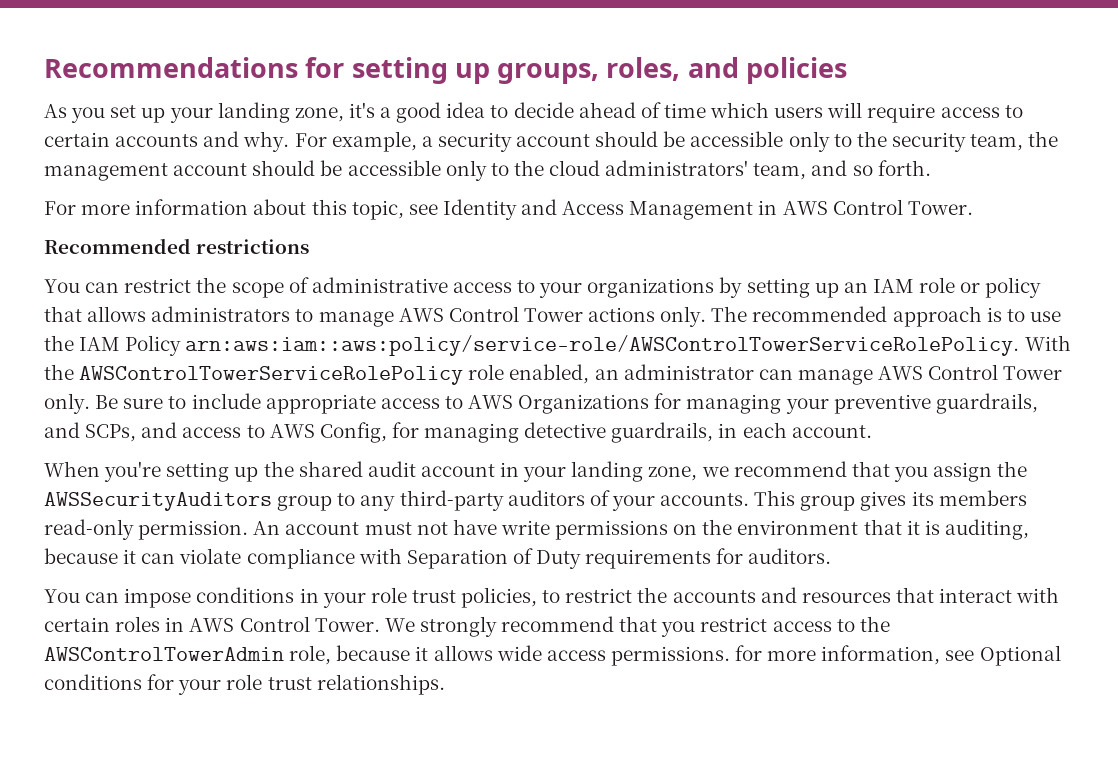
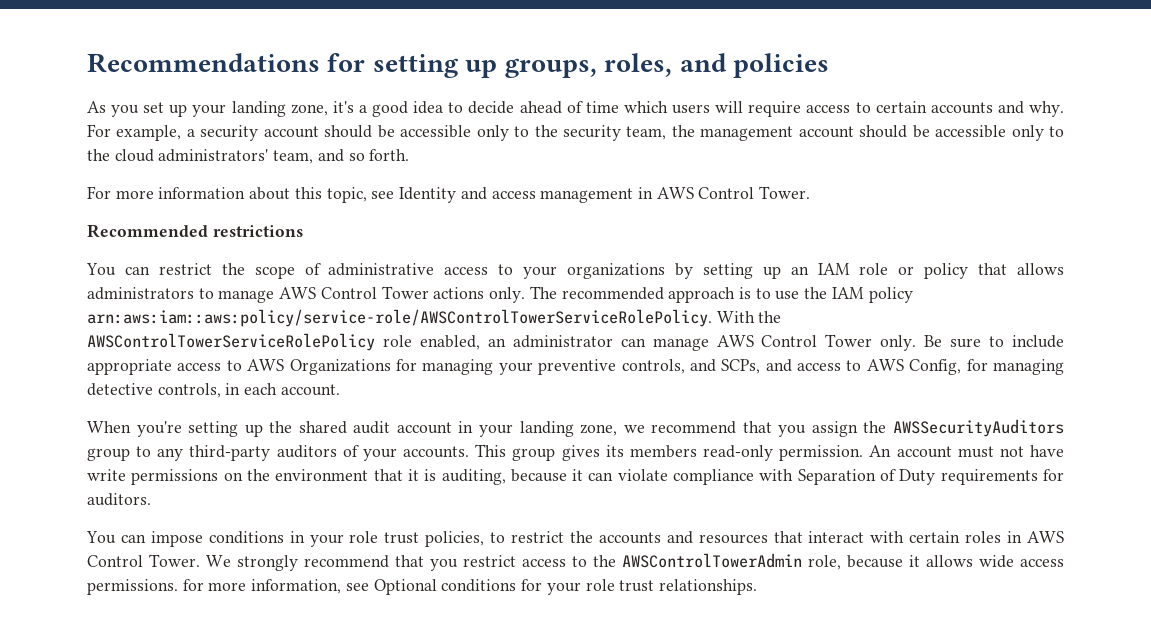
- For more information about this topic, see Identity and Access Management in AWS Control Tower.
+ For more information about this topic, see Identity and access management in AWS Control Tower.
- The recommended approach is to use the IAM Policy arn:aws:iam::aws:policy/service-role/AWSControlTowerServiceRolePolicy.
+ The recommended approach is to use the IAM policy arn:aws:iam::aws:policy/service-role/AWSControlTowerServiceRolePolicy.
- Be sure to include appropriate access to AWS Organizations for managing your preventive guardrails, and SCPs, and access to AWS Config, for managing detective guardrails, in each account.
+ Be sure to include appropriate access to AWS Organizations for managing your preventive controls, and SCPs, and access to AWS Config, for managing detective controls, in each account.

